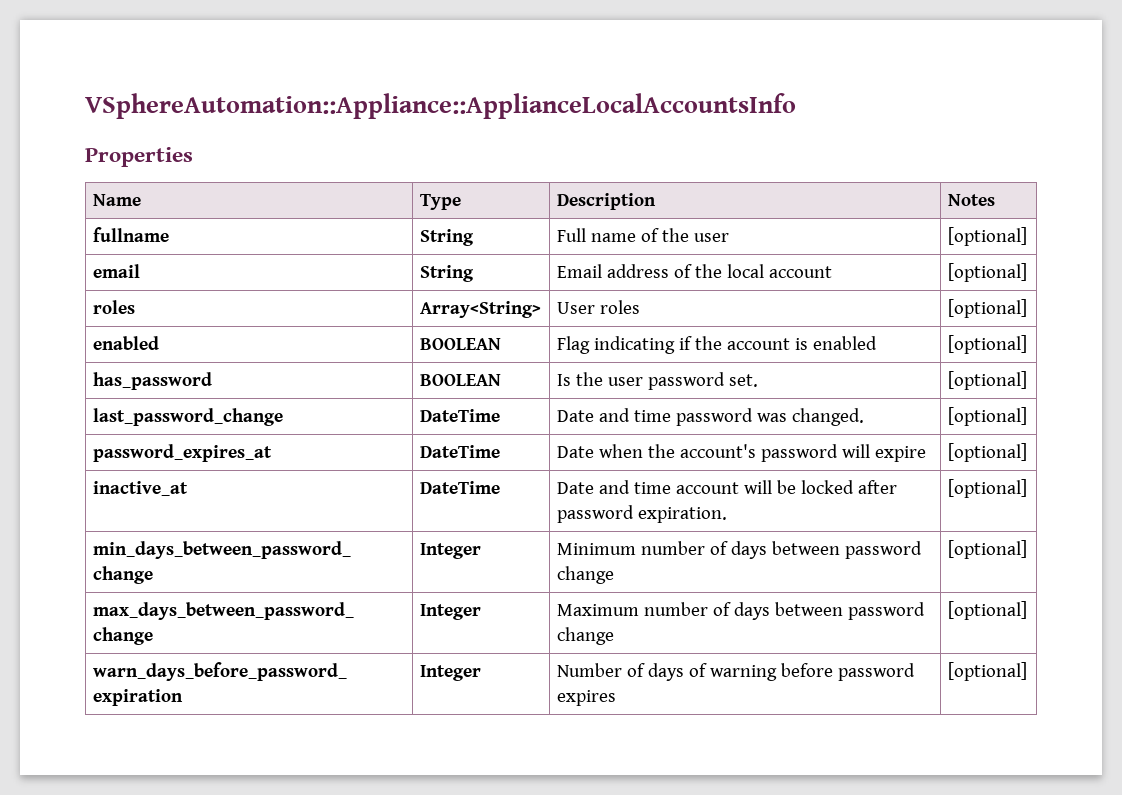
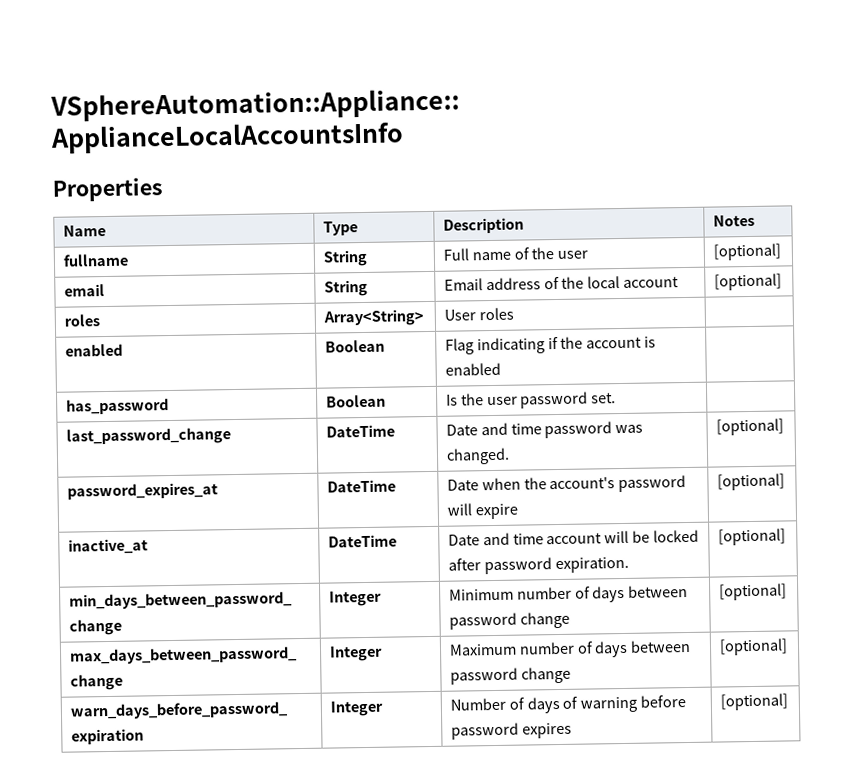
- roles | Array<String> | User roles | [optional]
- enabled | BOOLEAN | Flag indicating if the account is enabled | [optional]
+ roles | Array<String> | User roles |
+ enabled | Boolean | Flag indicating if the account is enabled |
- has_password | BOOLEAN | Is the user password set. | [optional]
+ has_password | Boolean | Is the user password set. |

